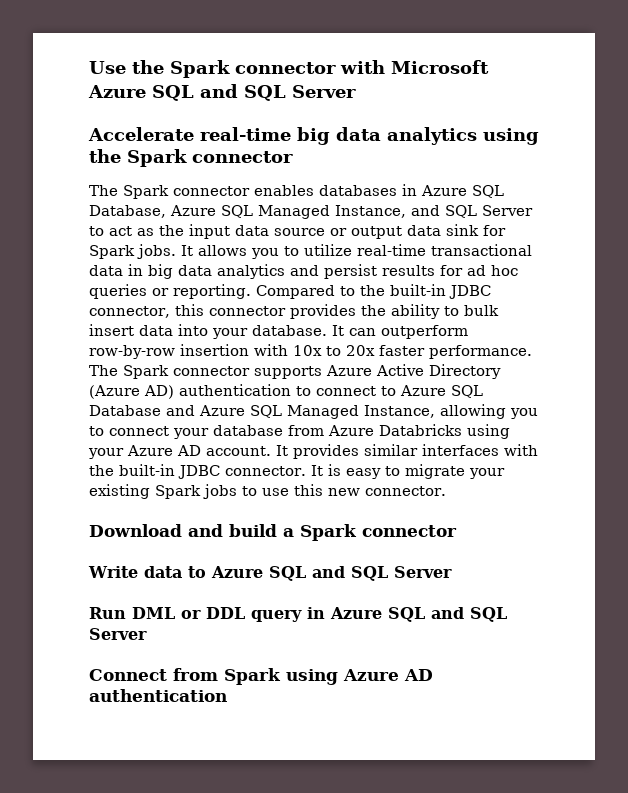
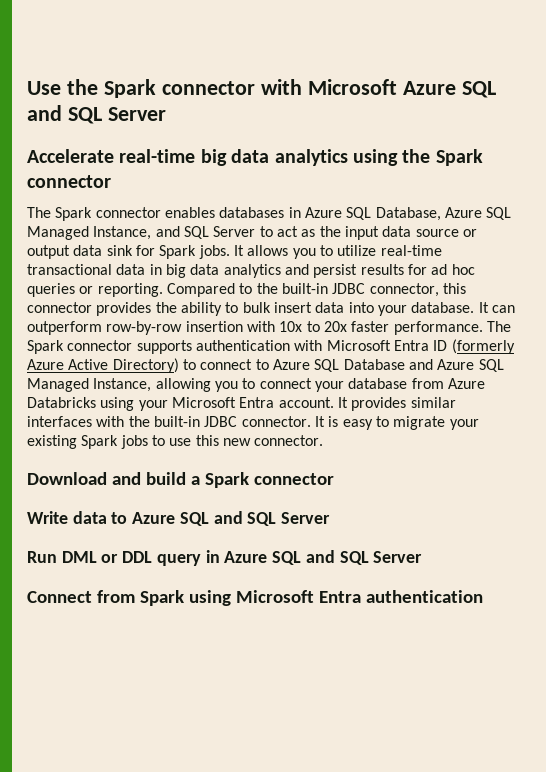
- The Spark connector supports Azure Active Directory (Azure AD) authentication to connect to Azure SQL Database and Azure SQL Managed Instance, allowing you to connect your database from Azure Databricks using your Azure AD account.
+ The Spark connector supports authentication with Microsoft Entra ID (formerly Azure Active Directory) to connect to Azure SQL Database and Azure SQL Managed Instance, allowing you to connect your database from Azure Databricks using your Microsoft Entra account.
- Connect from Spark using Azure AD authentication
+ Connect from Spark using Microsoft Entra authentication

